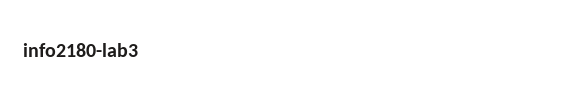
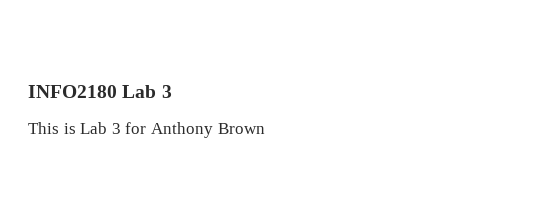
- info2180-lab3
+ INFO2180 Lab 3
+ This is Lab 3 for Anthony Brown

